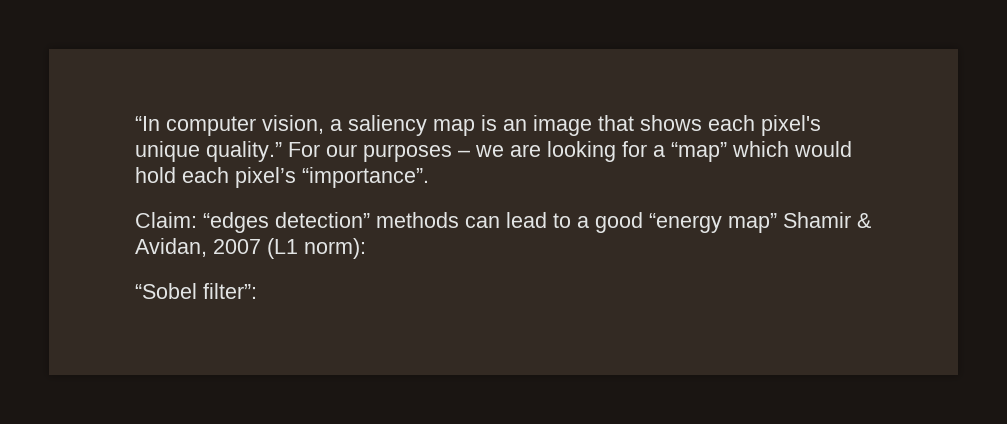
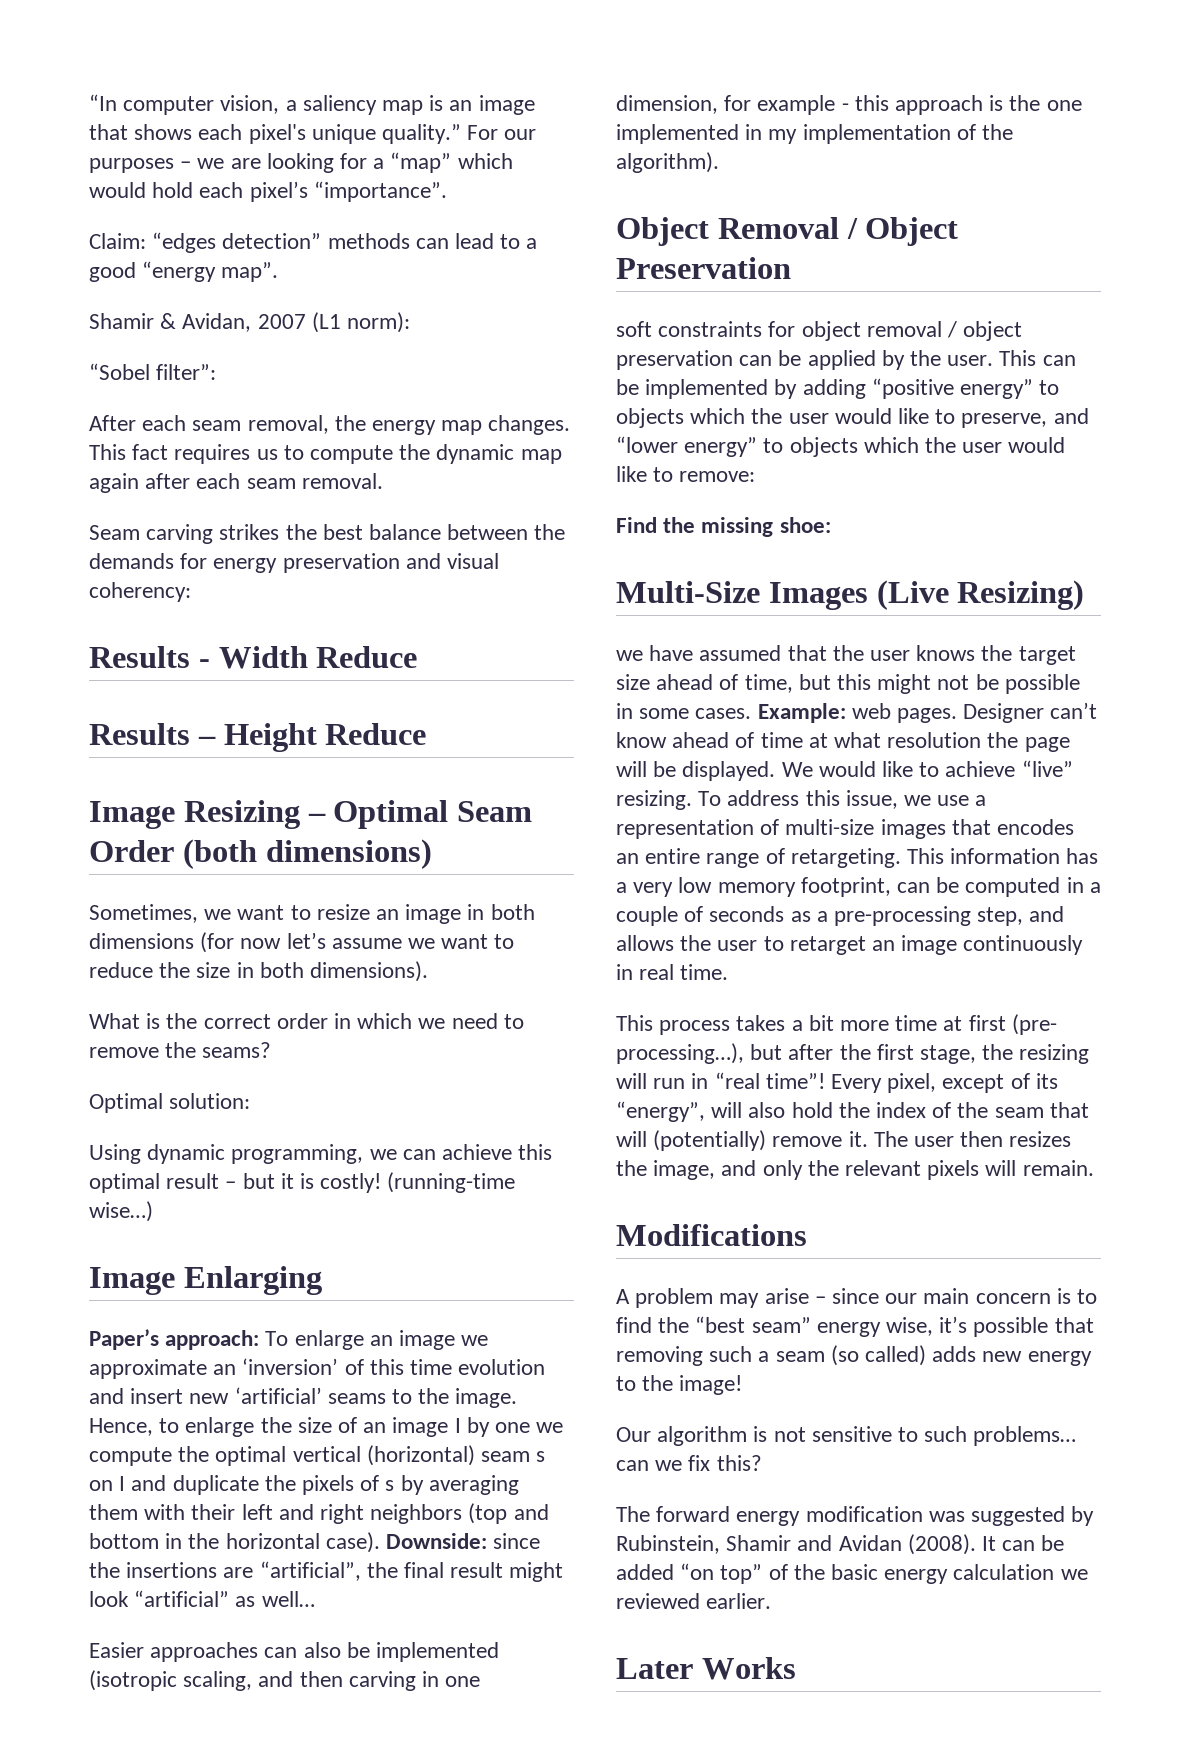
- Claim: “edges detection” methods can lead to a good “energy map” Shamir & Avidan, 2007 (L1 norm):
+ Claim: “edges detection” methods can lead to a good “energy map”.
+ Shamir & Avidan, 2007 (L1 norm):
+ After each seam removal, the energy map changes. This fact requires us to compute the dynamic map again after each seam removal.
+ Seam carving strikes the best balance between the demands for energy preservation and visual coherency:
+ Results - Width Reduce
+ Results – Height Reduce
+ Image Resizing – Optimal Seam Order (both dimensions)
+ Sometimes, we want to resize an image in both dimensions (for now let’s assume we want to reduce the size in both dimensions).
+ What is the correct order in which we need to remove the seams?
+ Optimal solution:
+ Using dynamic programming, we can achieve this optimal result – but it is costly! (running-time wise…)
+ Image Enlarging
+ Paper’s approach: To enlarge an image we approximate an ‘inversion’ of this time evolution and insert new ‘artificial’ seams to the image. Hence, to enlarge the size of an image I by one we compute the optimal vertical (horizontal) seam s on I and duplicate the pixels of s by averaging them with their left and right neighbors (top and bottom in the horizontal case). Downside: since the insertions are “artificial”, the final result might look “artificial” as well…
+ Easier approaches can also be implemented (isotropic scaling, and then carving in one dimension, for example - this approach is the one implemented in my implementation of the algorithm).
+ Object Removal / Object Preservation
+ soft constraints for object removal / object preservation can be applied by the user. This can be implemented by adding “positive energy” to objects which the user would like to preserve, and “lower energy” to objects which the user would like to remove:
+ Find the missing shoe:
+ Multi-Size Images (Live Resizing)
+ we have assumed that the user knows the target size ahead of time, but this might not be possible in some cases. Example: web pages. Designer can’t know ahead of time at what resolution the page will be displayed. We would like to achieve “live” resizing. To address this issue, we use a representation of multi-size images that encodes an entire range of retargeting. This information has a very low memory footprint, can be computed in a couple of seconds as a pre-processing step, and allows the user to retarget an image continuously in real time.
+ This process takes a bit more time at first (pre- processing…), but after the first stage, the resizing will run in “real time”! Every pixel, except of its “energy”, will also hold the index of the seam that will (potentially) remove it. The user then resizes the image, and only the relevant pixels will remain.
+ Modifications
+ A problem may arise – since our main concern is to find the “best seam” energy wise, it’s possible that removing such a seam (so called) adds new energy to the image!
+ Our algorithm is not sensitive to such problems… can we fix this?
+ The forward energy modification was suggested by Rubinstein, Shamir and Avidan (2008). It can be added “on top” of the basic energy calculation we reviewed earlier.
+ Later Works

